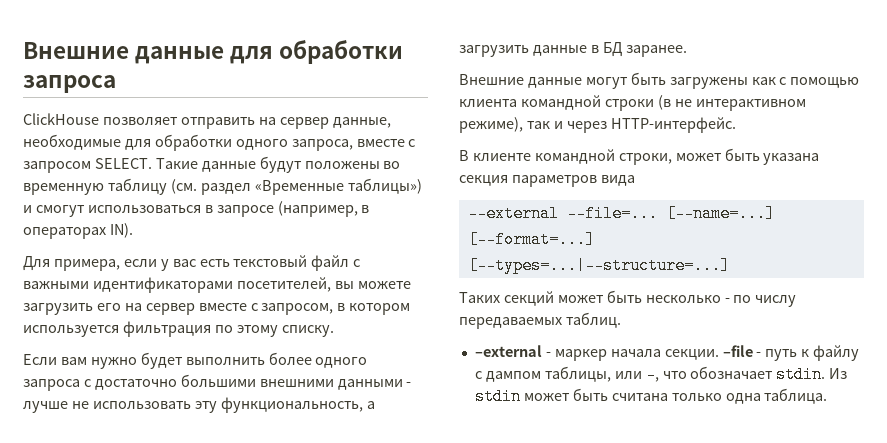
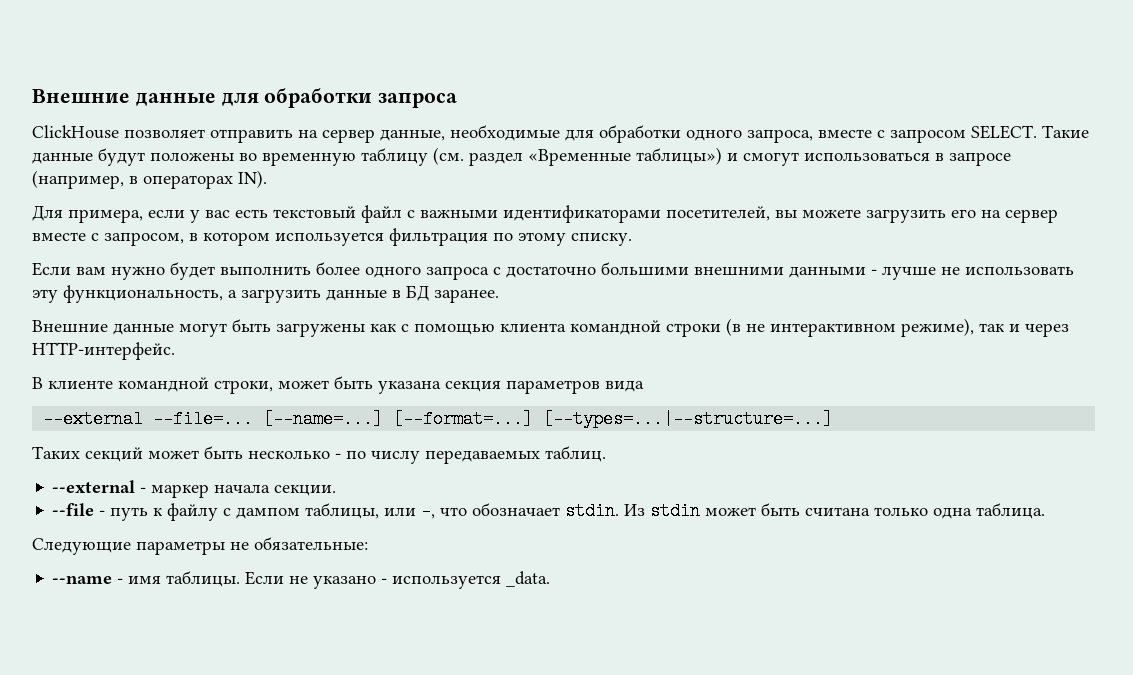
- –external - маркер начала секции. –file - путь к файлу с дампом таблицы, или -, что обозначает stdin.
+ --external - маркер начала секции.
+ --file - путь к файлу с дампом таблицы, или -, что обозначает stdin.
+ Следующие параметры не обязательные:
+ --name - имя таблицы. Если не указано - используется _data.

